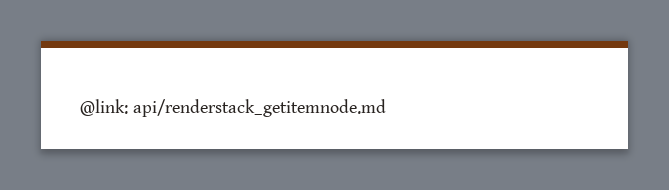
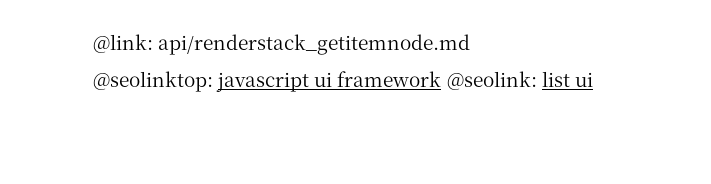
+ @seolinktop: javascript ui framework @seolink: list ui

